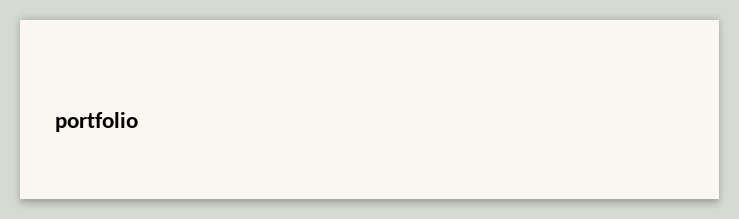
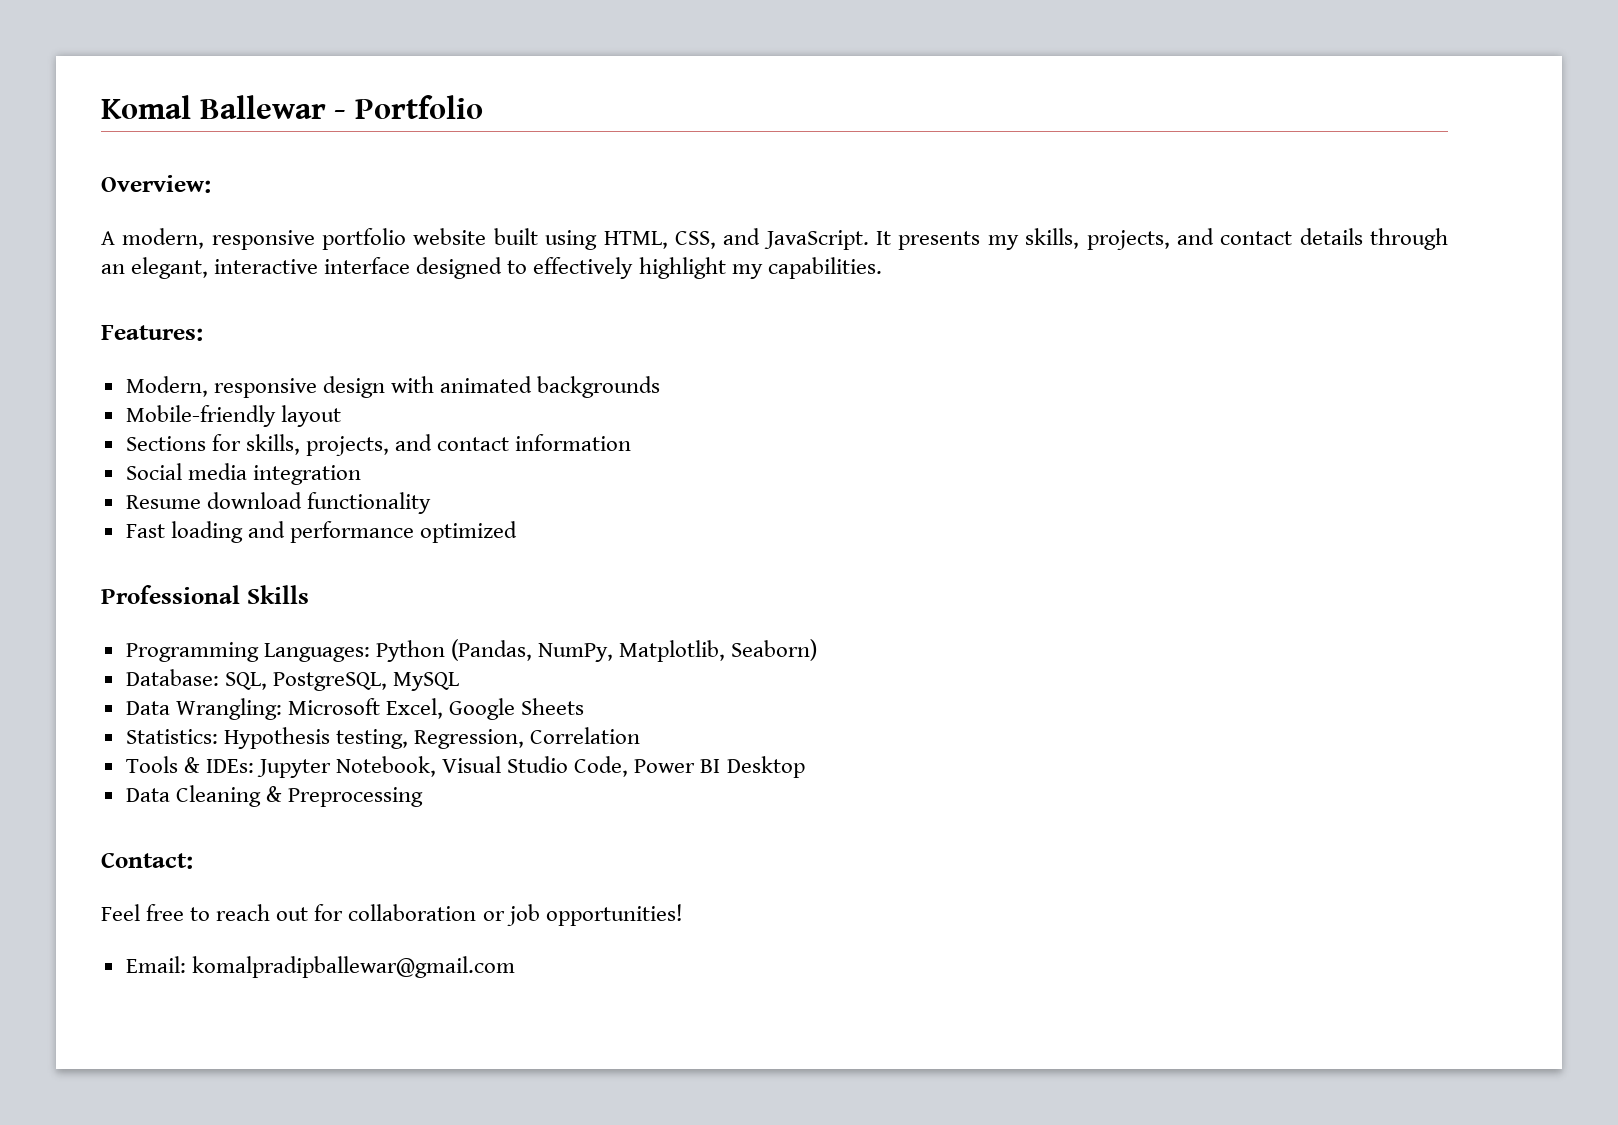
- portfolio
+ Komal Ballewar - Portfolio
+ Overview:
+ A modern, responsive portfolio website built using HTML, CSS, and JavaScript. It presents my skills, projects, and contact details through an elegant, interactive interface designed to effectively highlight my capabilities.
+ Features:
+ Modern, responsive design with animated backgrounds
+ Mobile-friendly layout
+ Sections for skills, projects, and contact information
+ Social media integration
+ Resume download functionality
+ Fast loading and performance optimized
+ Professional Skills
+ Programming Languages: Python (Pandas, NumPy, Matplotlib, Seaborn)
+ Database: SQL, PostgreSQL, MySQL
+ Data Wrangling: Microsoft Excel, Google Sheets
+ Statistics: Hypothesis testing, Regression, Correlation
+ Tools & IDEs: Jupyter Notebook, Visual Studio Code, Power BI Desktop
+ Data Cleaning & Preprocessing
+ Contact:
+ Feel free to reach out for collaboration or job opportunities!
+ Email: komalpradipballewar@gmail.com

